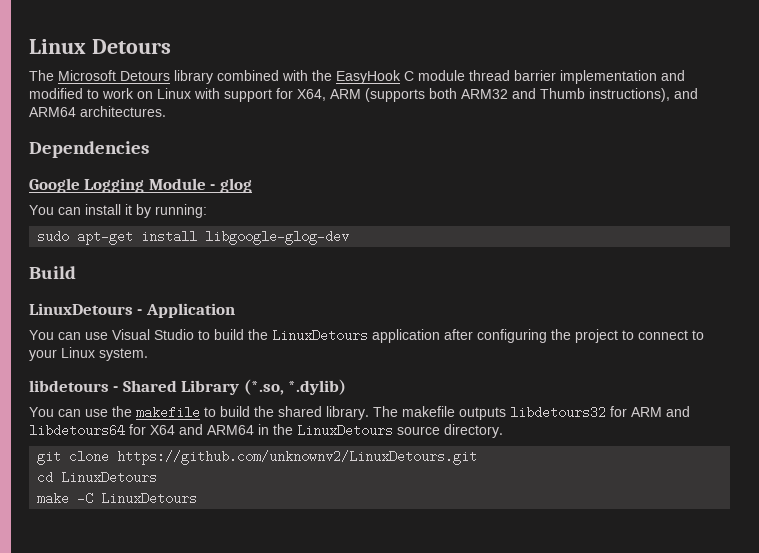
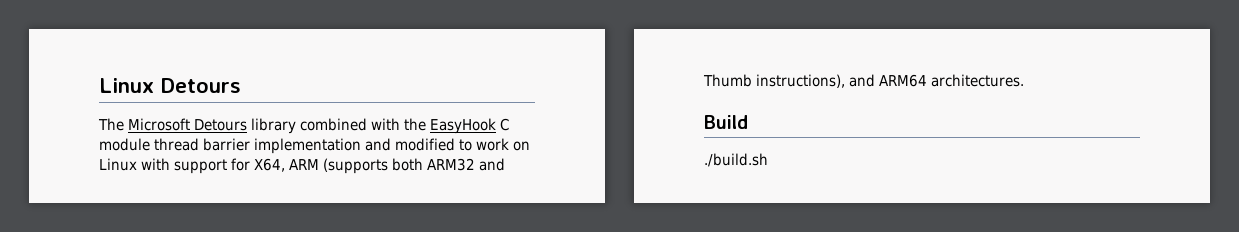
- Dependencies
- Google Logging Module - glog
- You can install it by running:
- sudo apt-get install libgoogle-glog-dev
  Build
- LinuxDetours - Application
- You can use Visual Studio to build the LinuxDetours application after configuring the project to connect to your Linux system.
- libdetours - Shared Library (*.so, *.dylib)
- You can use the makefile to build the shared library. The makefile outputs libdetours32 for ARM and libdetours64 for X64 and ARM64 in the LinuxDetours source directory.
- git clone https://github.com/unknownv2/LinuxDetours.git
- cd LinuxDetours
- make -C LinuxDetours
+ ./build.sh

